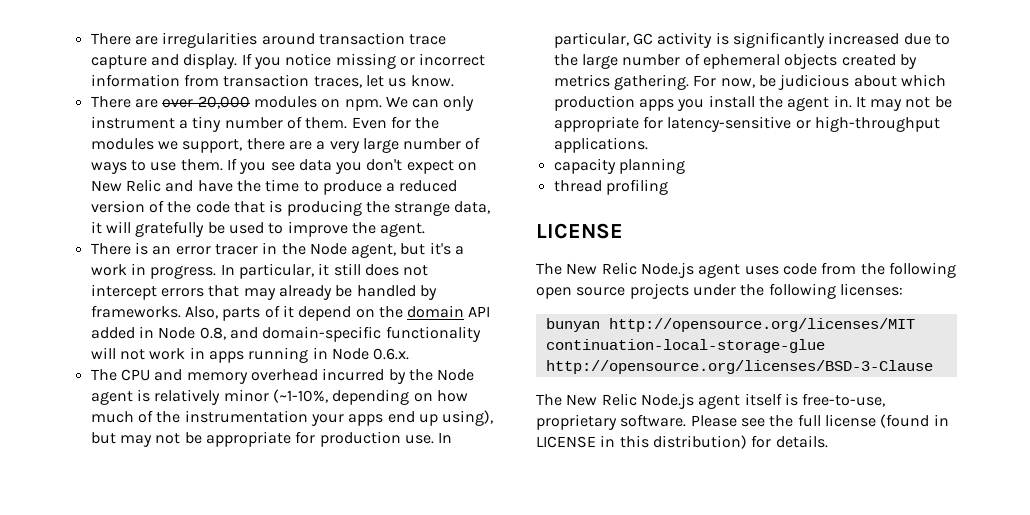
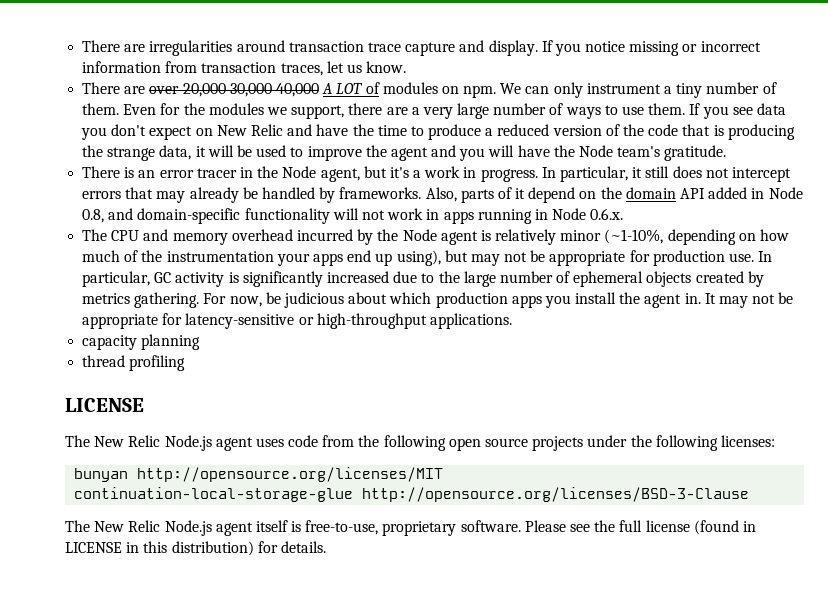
- There are over 20,000 modules on npm.
+ There are over 20,000 30,000 40,000 A LOT of modules on npm.
- If you see data you don't expect on New Relic and have the time to produce a reduced version of the code that is producing the strange data, it will gratefully be used to improve the agent.
+ If you see data you don't expect on New Relic and have the time to produce a reduced version of the code that is producing the strange data, it will be used to improve the agent and you will have the Node team's gratitude.

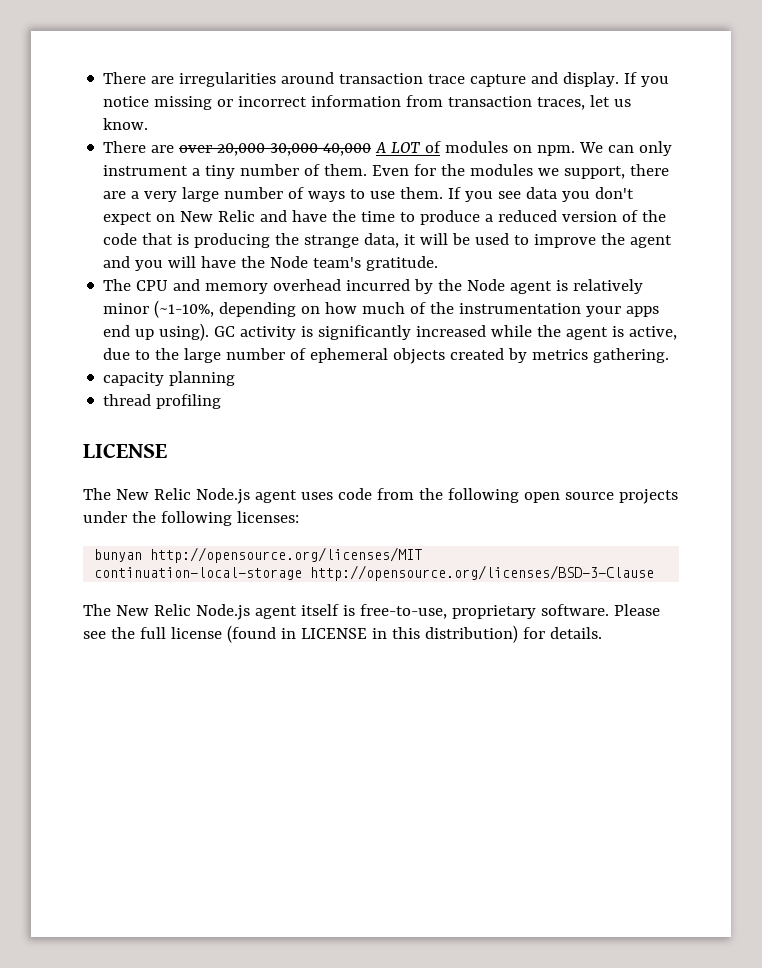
- There is an error tracer in the Node agent, but it's a work in progress. In particular, it still does not intercept errors that may already be handled by frameworks. Also, parts of it depend on the domain API added in Node 0.8, and domain-specific functionality will not work in apps running in Node 0.6.x.
- The CPU and memory overhead incurred by the Node agent is relatively minor (~1-10%, depending on how much of the instrumentation your apps end up using), but may not be appropriate for production use. In particular, GC activity is significantly increased due to the large number of ephemeral objects created by metrics gathering. For now, be judicious about which production apps you install the agent in. It may not be appropriate for latency-sensitive or high-throughput applications.
+ The CPU and memory overhead incurred by the Node agent is relatively minor (~1-10%, depending on how much of the instrumentation your apps end up using). GC activity is significantly increased while the agent is active, due to the large number of ephemeral objects created by metrics gathering.
- continuation-local-storage-glue http://opensource.org/licenses/BSD-3-Clause
+ continuation-local-storage http://opensource.org/licenses/BSD-3-Clause

